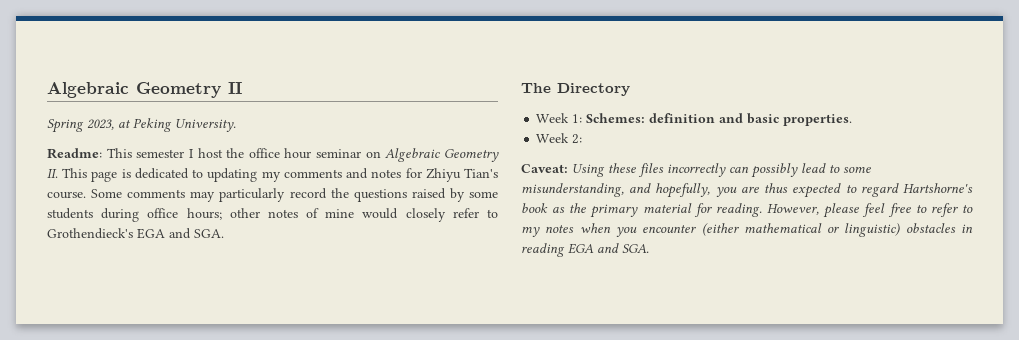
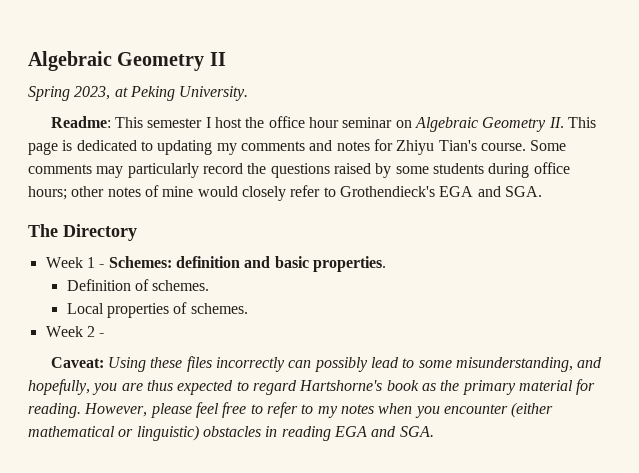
- Week 1: Schemes: definition and basic properties.
+ Week 1 - Schemes: definition and basic properties.
- Week 2:
+ Definition of schemes.
+ Local properties of schemes.
+ Week 2 -

